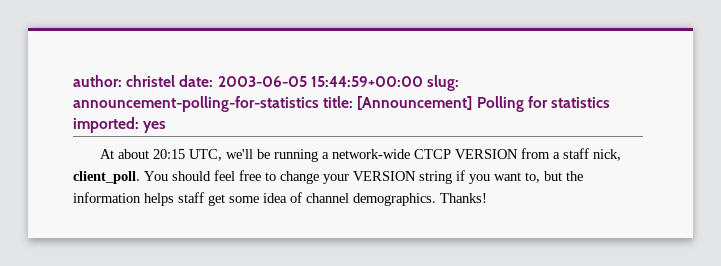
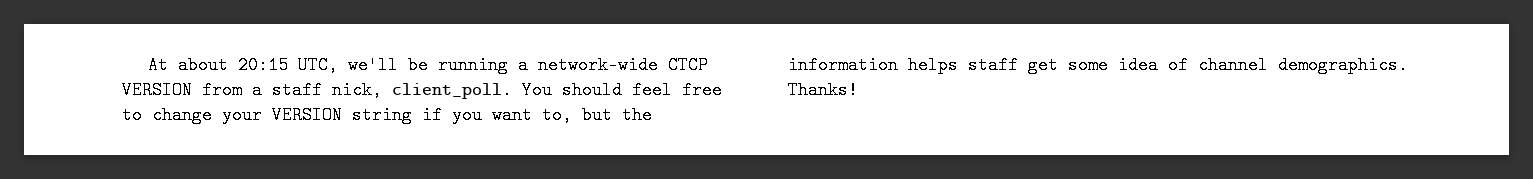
- author: christel date: 2003-06-05 15:44:59+00:00 slug: announcement-polling-for-statistics title: [Announcement] Polling for statistics imported: yes

